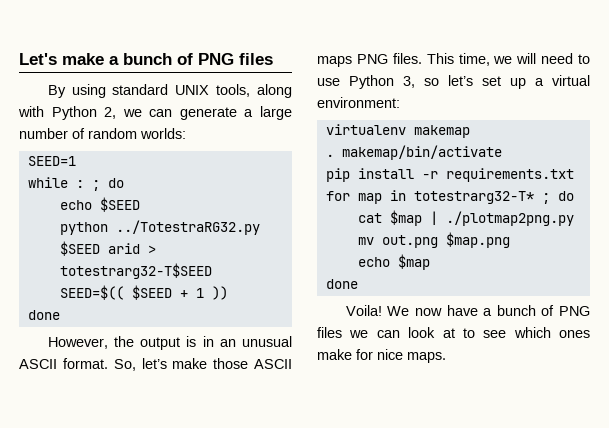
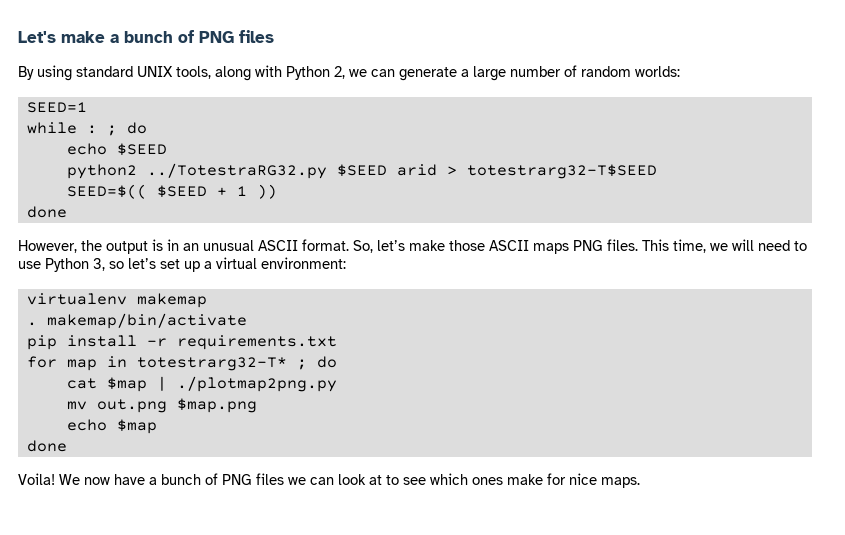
- python ../TotestraRG32.py $SEED arid > totestrarg32-T$SEED
+ python2 ../TotestraRG32.py $SEED arid > totestrarg32-T$SEED

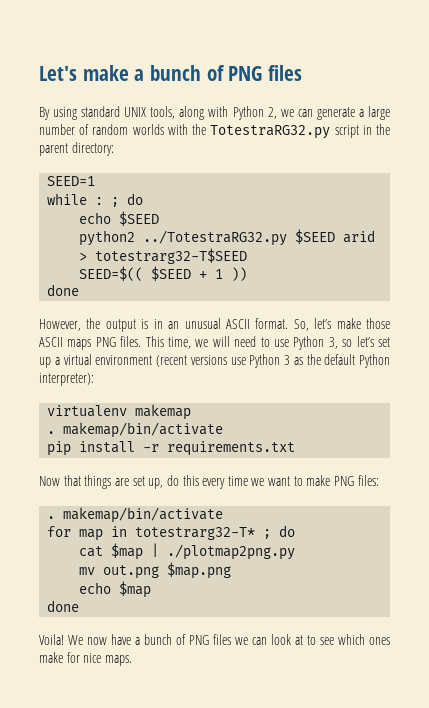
- By using standard UNIX tools, along with Python 2, we can generate a large number of random worlds:
+ By using standard UNIX tools, along with Python 2, we can generate a large number of random worlds with the TotestraRG32.py script in the parent directory:
- This time, we will need to use Python 3, so let’s set up a virtual environment:
+ This time, we will need to use Python 3, so let’s set up a virtual environment (recent versions use Python 3 as the default Python interpreter):
+ Now that things are set up, do this every time we want to make PNG files:
+ . makemap/bin/activate

